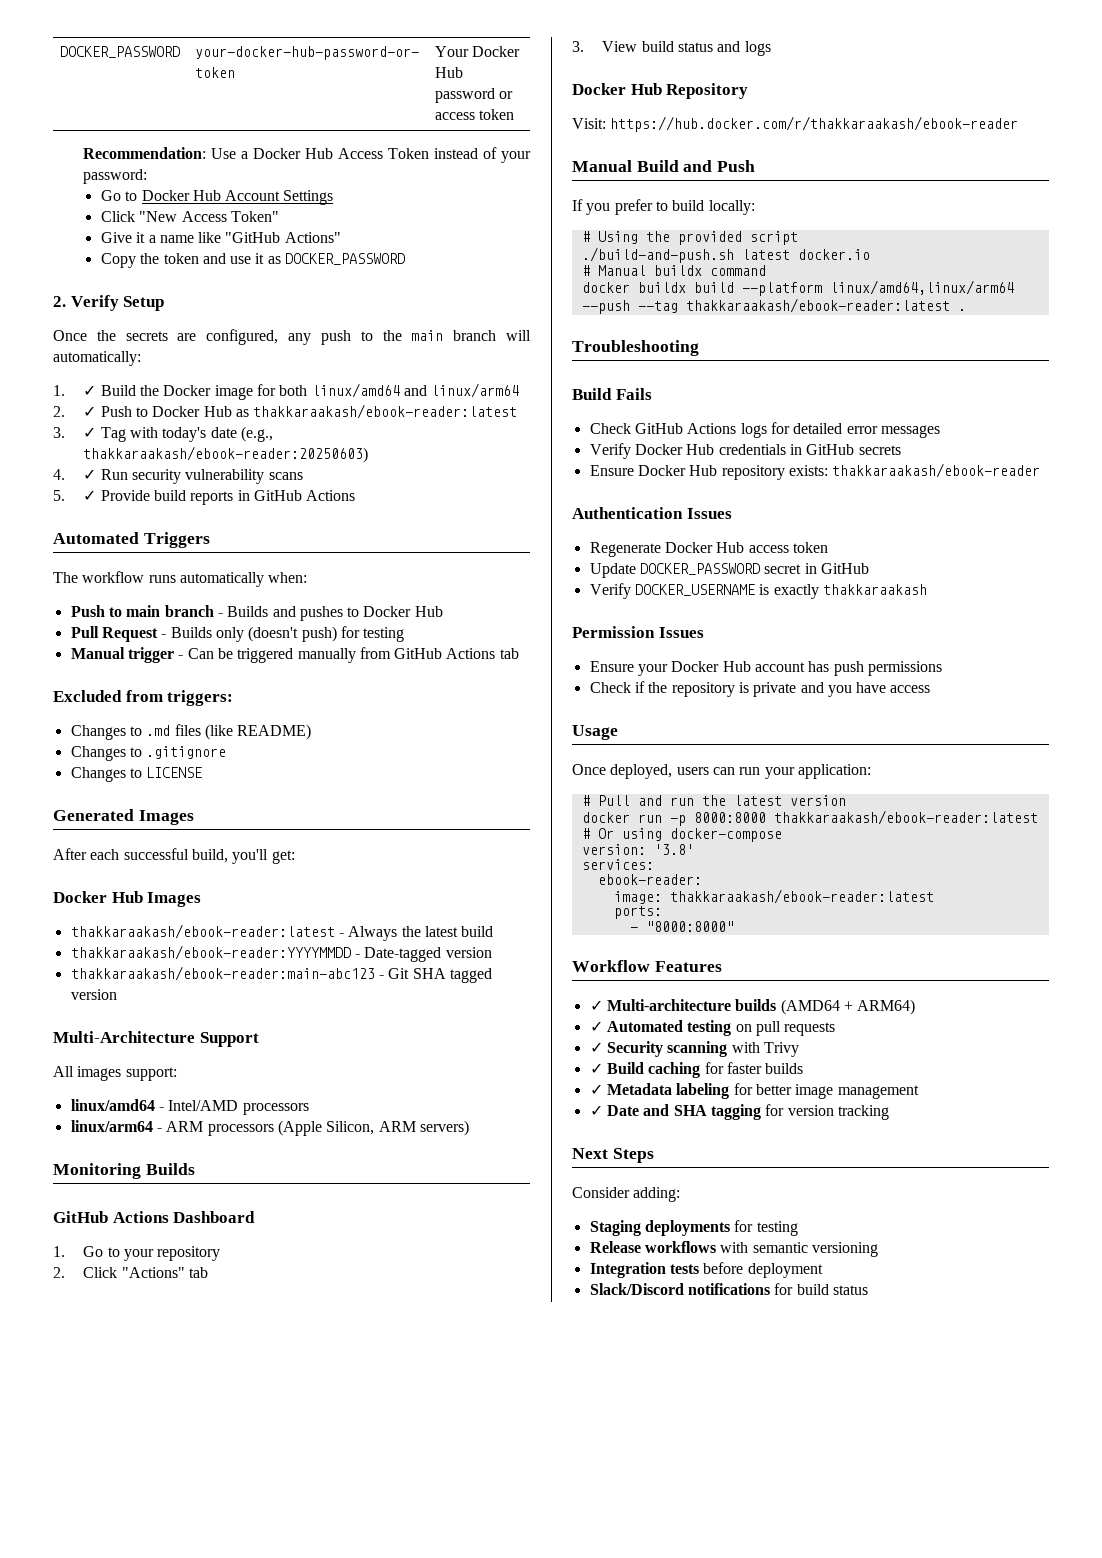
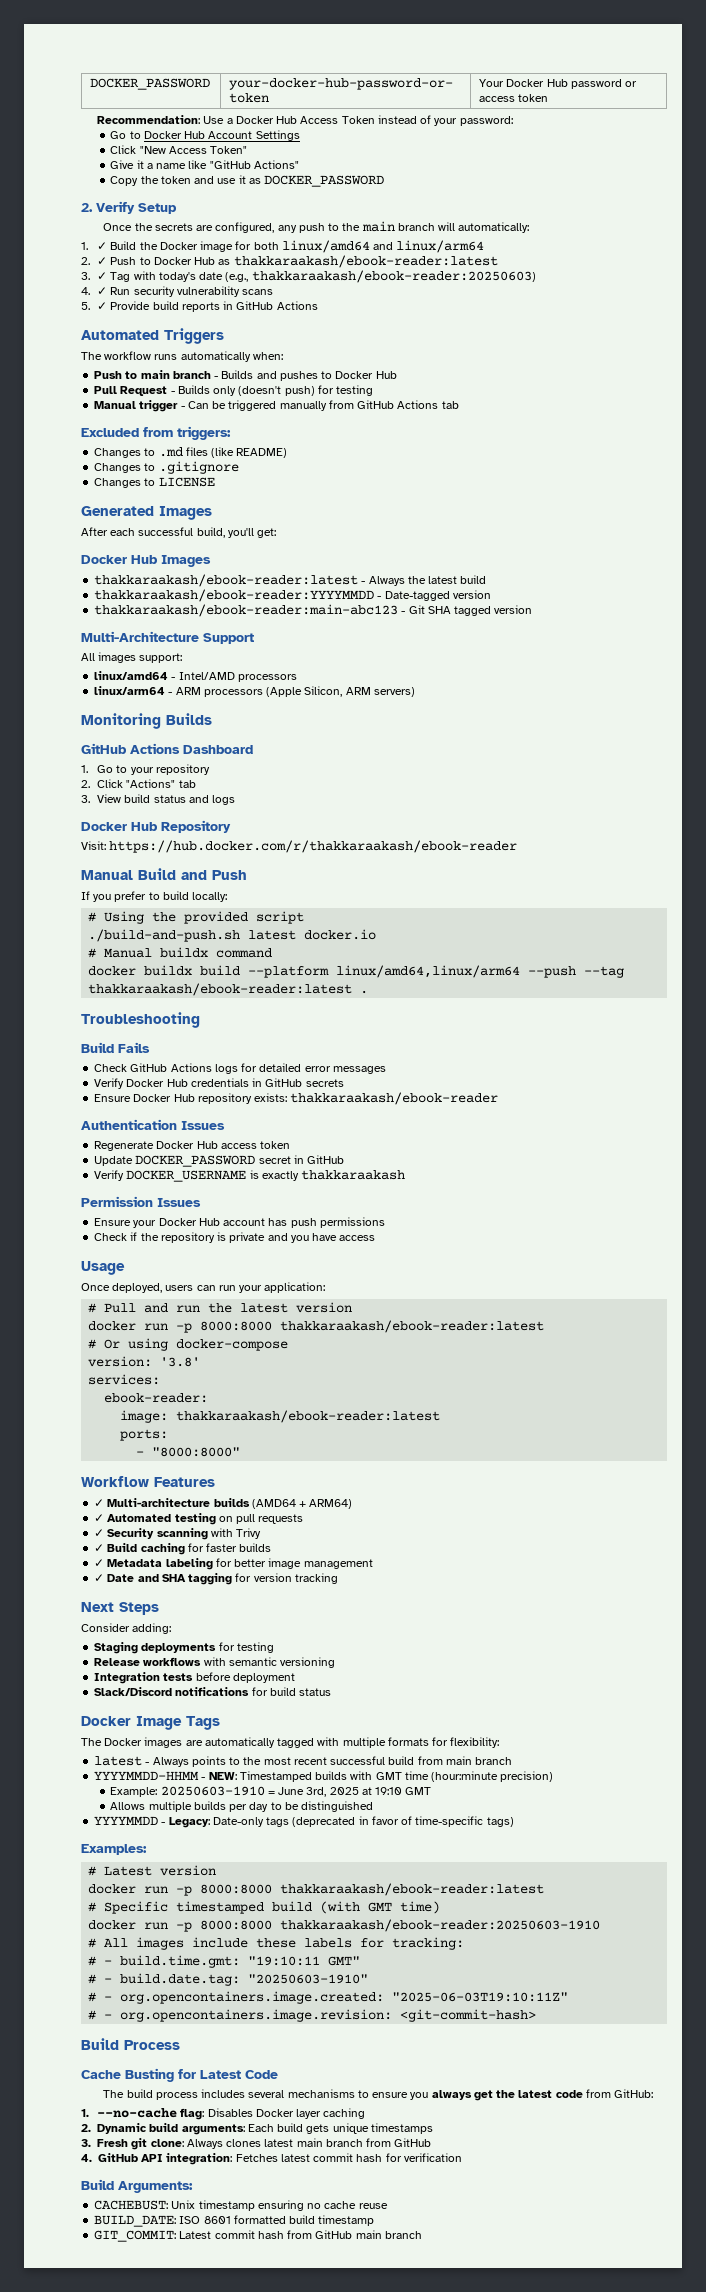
+ Docker Image Tags
+ The Docker images are automatically tagged with multiple formats for flexibility:
+ latest - Always points to the most recent successful build from main branch
+ YYYYMMDD-HHMM - NEW: Timestamped builds with GMT time (hour:minute precision)
+ Example: 20250603-1910 = June 3rd, 2025 at 19:10 GMT
+ Allows multiple builds per day to be distinguished
+ YYYYMMDD - Legacy: Date-only tags (deprecated in favor of time-specific tags)
+ Examples:
+ # Latest version
+ docker run -p 8000:8000 thakkaraakash/ebook-reader:latest
+ # Specific timestamped build (with GMT time)
+ docker run -p 8000:8000 thakkaraakash/ebook-reader:20250603-1910
+ # All images include these labels for tracking:
+ # - build.time.gmt: "19:10:11 GMT"
+ # - build.date.tag: "20250603-1910"
+ # - org.opencontainers.image.created: "2025-06-03T19:10:11Z"
+ # - org.opencontainers.image.revision: <git-commit-hash>
+ Build Process
+ Cache Busting for Latest Code
+ The build process includes several mechanisms to ensure you always get the latest code from GitHub:
+ 1. --no-cache flag: Disables Docker layer caching
+ 2. Dynamic build arguments: Each build gets unique timestamps
+ 3. Fresh git clone: Always clones latest main branch from GitHub
+ 4. GitHub API integration: Fetches latest commit hash for verification
+ Build Arguments:
+ CACHEBUST: Unix timestamp ensuring no cache reuse
+ BUILD_DATE: ISO 8601 formatted build timestamp
+ GIT_COMMIT: Latest commit hash from GitHub main branch

